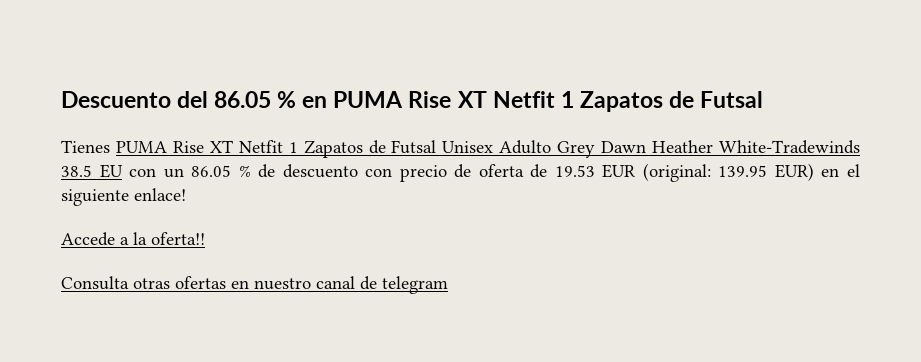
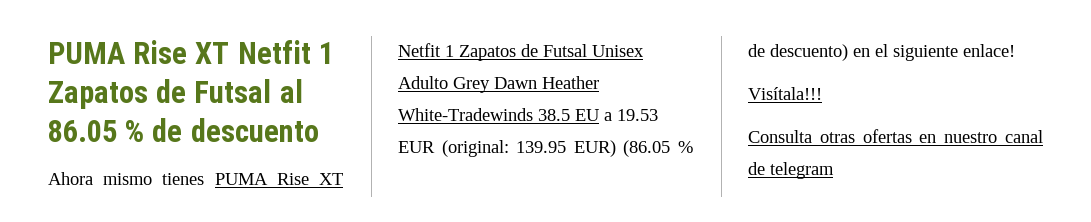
- Descuento del 86.05 % en PUMA Rise XT Netfit 1 Zapatos de Futsal
- Tienes PUMA Rise XT Netfit 1 Zapatos de Futsal Unisex Adulto Grey Dawn Heather White-Tradewinds 38.5 EU con un 86.05 % de descuento con precio de oferta de 19.53 EUR (original: 139.95 EUR) en el siguiente enlace!
+ PUMA Rise XT Netfit 1 Zapatos de Futsal al 86.05 % de descuento
+ Ahora mismo tienes PUMA Rise XT Netfit 1 Zapatos de Futsal Unisex Adulto Grey Dawn Heather White-Tradewinds 38.5 EU a 19.53 EUR (original: 139.95 EUR) (86.05 % de descuento) en el siguiente enlace!
- Accede a la oferta!!
+ Visítala!!!

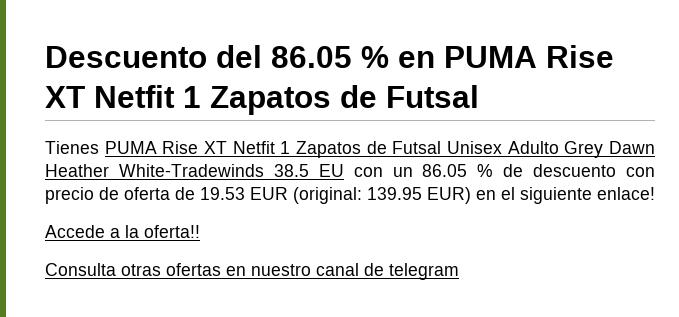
- PUMA Rise XT Netfit 1 Zapatos de Futsal al 86.05 % de descuento
- Ahora mismo tienes PUMA Rise XT Netfit 1 Zapatos de Futsal Unisex Adulto Grey Dawn Heather White-Tradewinds 38.5 EU a 19.53 EUR (original: 139.95 EUR) (86.05 % de descuento) en el siguiente enlace!
+ Descuento del 86.05 % en PUMA Rise XT Netfit 1 Zapatos de Futsal
+ Tienes PUMA Rise XT Netfit 1 Zapatos de Futsal Unisex Adulto Grey Dawn Heather White-Tradewinds 38.5 EU con un 86.05 % de descuento con precio de oferta de 19.53 EUR (original: 139.95 EUR) en el siguiente enlace!
- Visítala!!!
+ Accede a la oferta!!

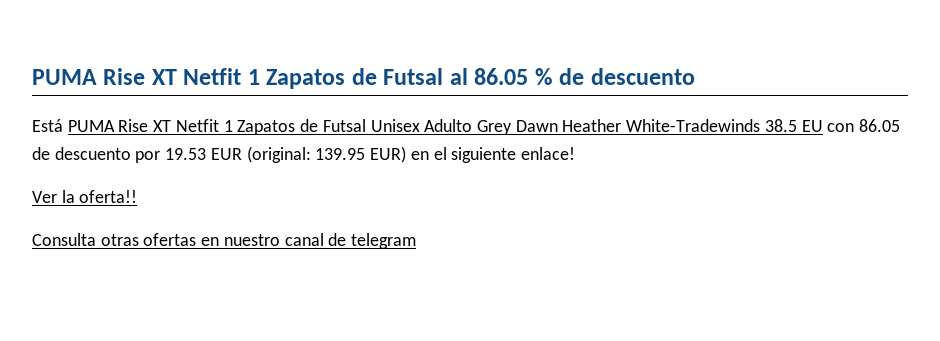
- Descuento del 86.05 % en PUMA Rise XT Netfit 1 Zapatos de Futsal
- Tienes PUMA Rise XT Netfit 1 Zapatos de Futsal Unisex Adulto Grey Dawn Heather White-Tradewinds 38.5 EU con un 86.05 % de descuento con precio de oferta de 19.53 EUR (original: 139.95 EUR) en el siguiente enlace!
+ PUMA Rise XT Netfit 1 Zapatos de Futsal al 86.05 % de descuento
+ Está PUMA Rise XT Netfit 1 Zapatos de Futsal Unisex Adulto Grey Dawn Heather White-Tradewinds 38.5 EU con 86.05 de descuento por 19.53 EUR (original: 139.95 EUR) en el siguiente enlace!
- Accede a la oferta!!
+ Ver la oferta!!

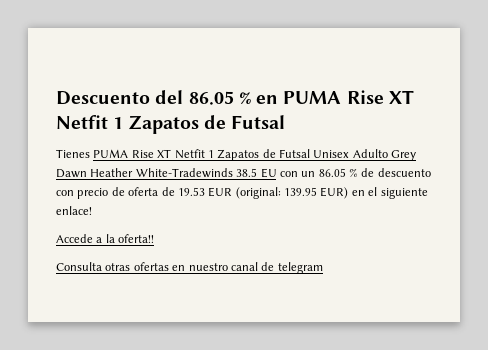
- PUMA Rise XT Netfit 1 Zapatos de Futsal al 86.05 % de descuento
- Está PUMA Rise XT Netfit 1 Zapatos de Futsal Unisex Adulto Grey Dawn Heather White-Tradewinds 38.5 EU con 86.05 de descuento por 19.53 EUR (original: 139.95 EUR) en el siguiente enlace!
+ Descuento del 86.05 % en PUMA Rise XT Netfit 1 Zapatos de Futsal
+ Tienes PUMA Rise XT Netfit 1 Zapatos de Futsal Unisex Adulto Grey Dawn Heather White-Tradewinds 38.5 EU con un 86.05 % de descuento con precio de oferta de 19.53 EUR (original: 139.95 EUR) en el siguiente enlace!
- Ver la oferta!!
+ Accede a la oferta!!

